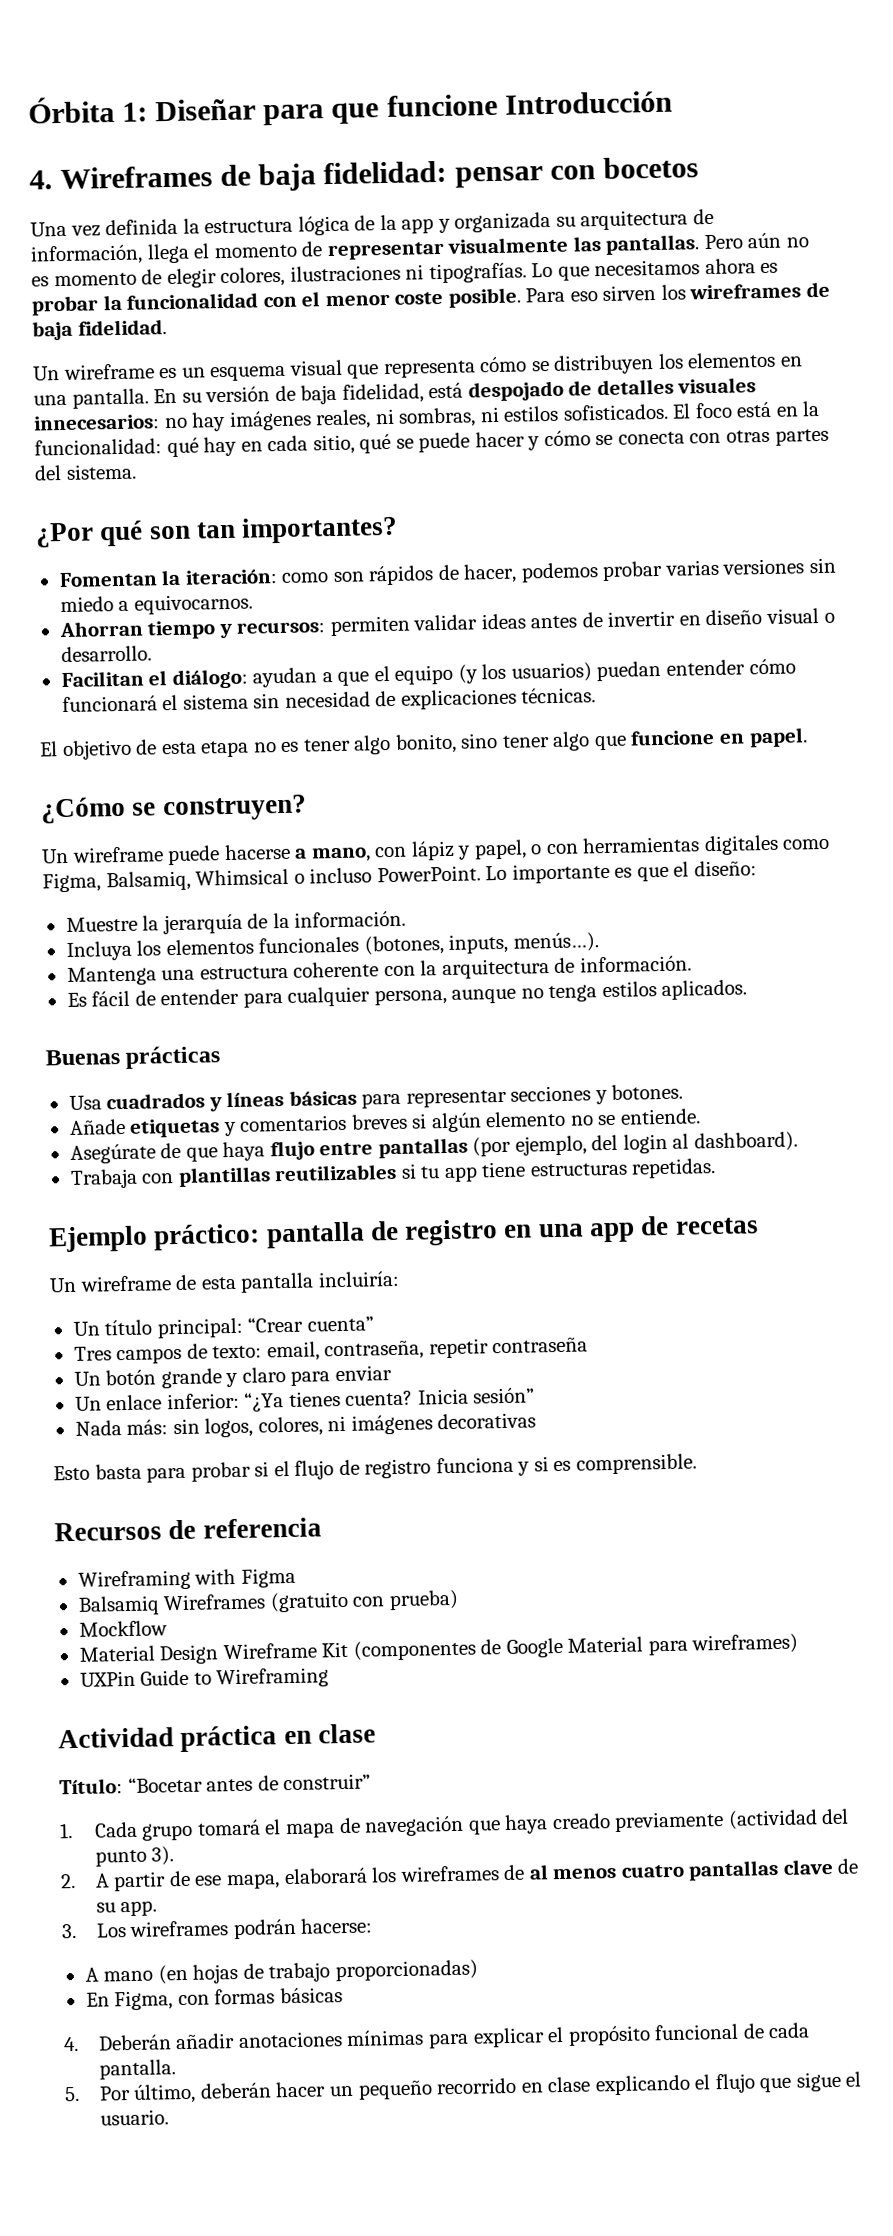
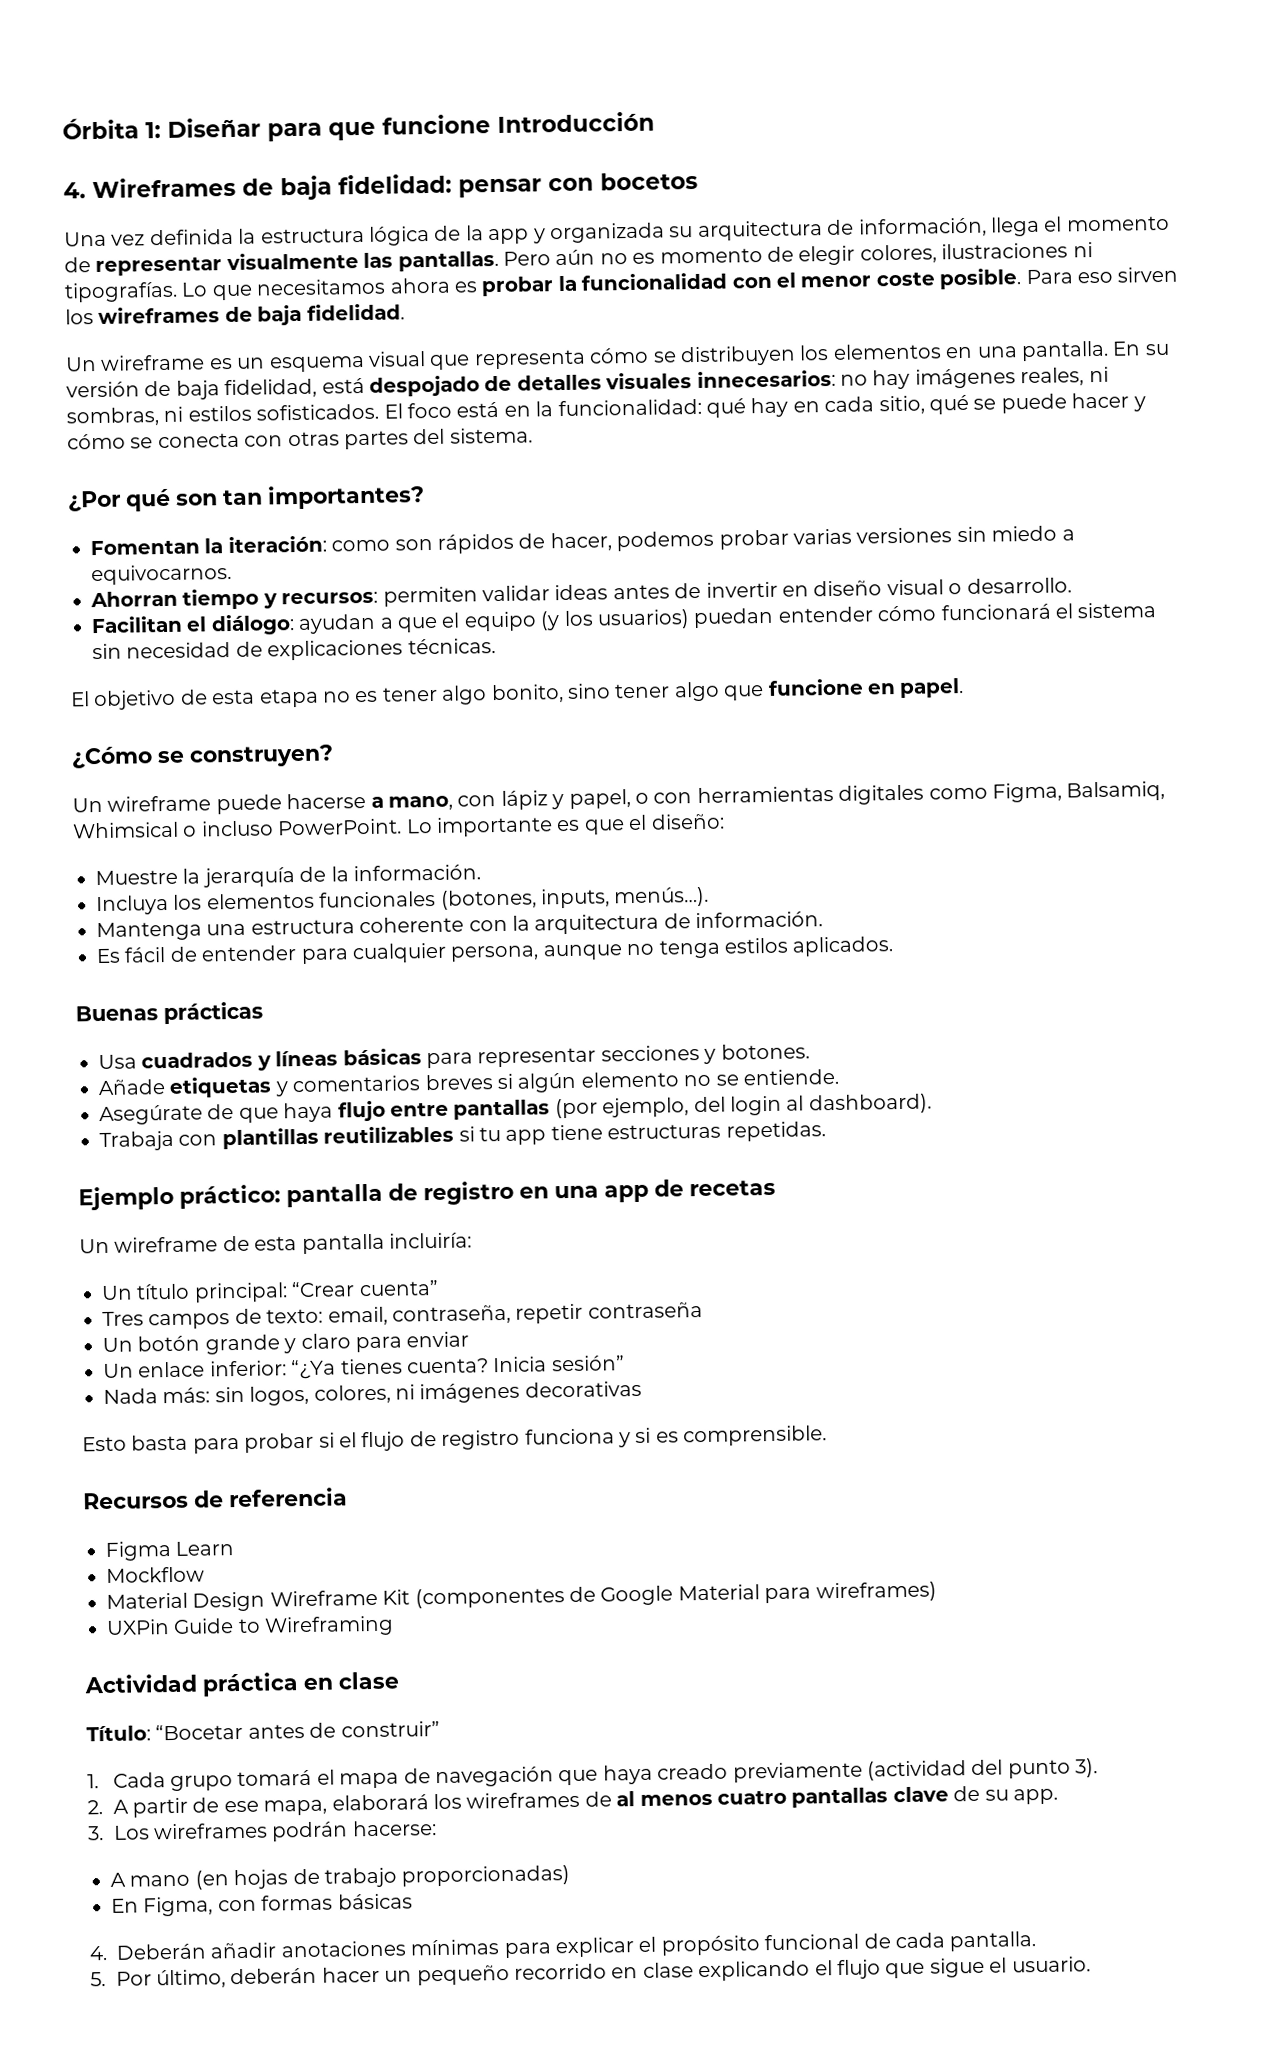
- Wireframing with Figma
- Balsamiq Wireframes (gratuito con prueba)
+ Figma Learn

